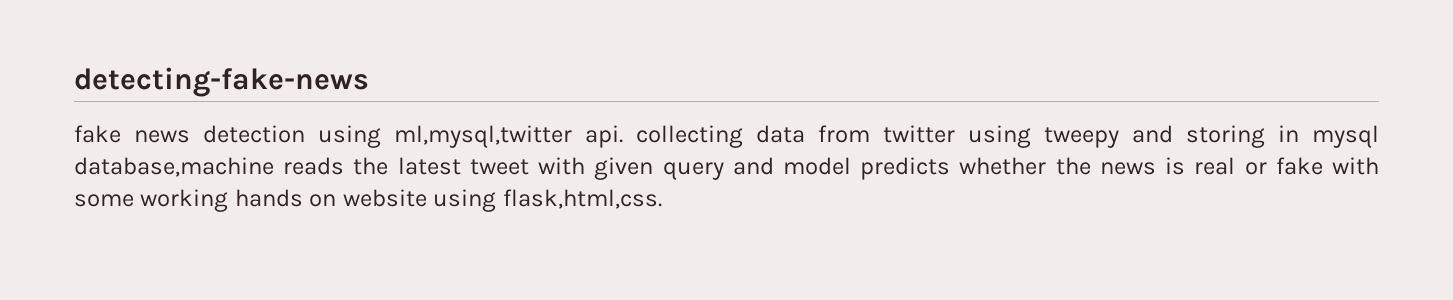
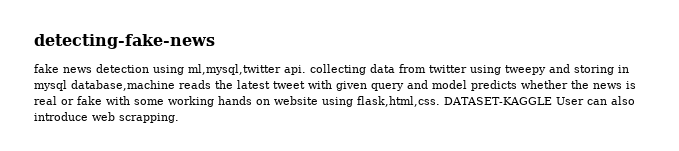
+ DATASET-KAGGLE User can also introduce web scrapping.

